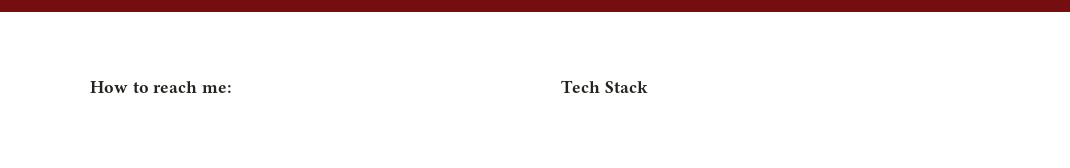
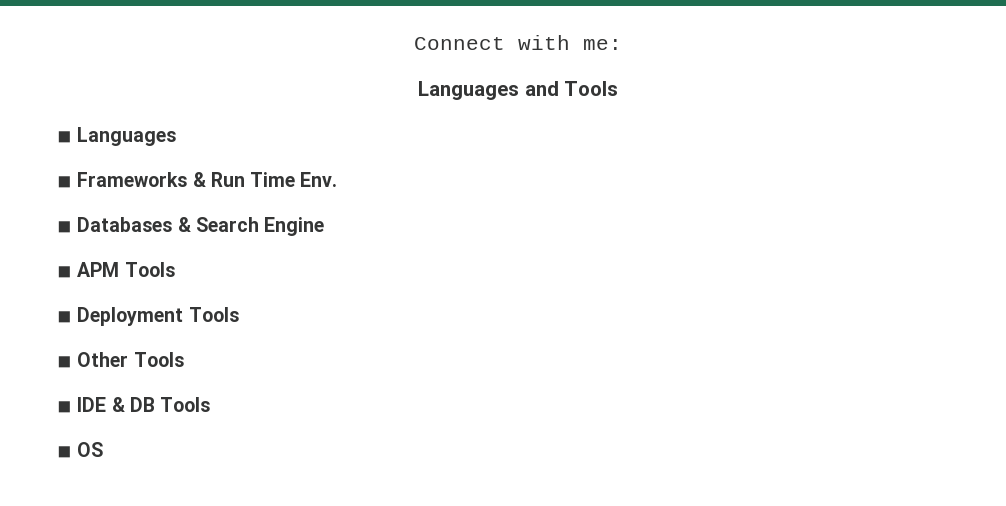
- How to reach me:
- Tech Stack
+ Connect with me:
+ Languages and Tools
+ ◾ Languages
+ ◾ Frameworks & Run Time Env.
+ ◾ Databases & Search Engine
+ ◾ APM Tools
+ ◾ Deployment Tools
+ ◾ Other Tools
+ ◾ IDE & DB Tools
+ ◾ OS

